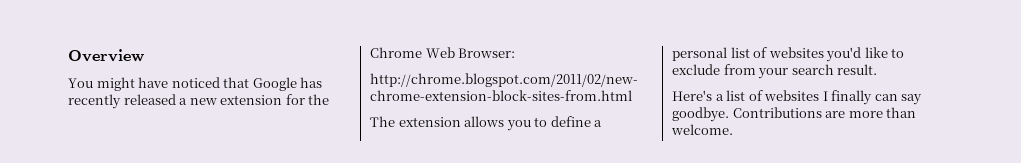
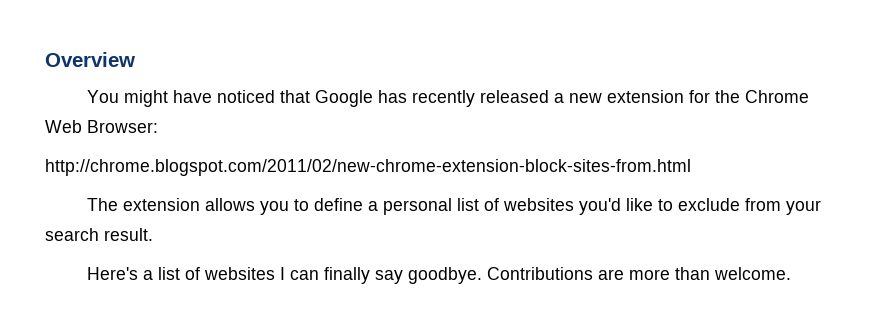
- Here's a list of websites I finally can say goodbye.
+ Here's a list of websites I can finally say goodbye.

